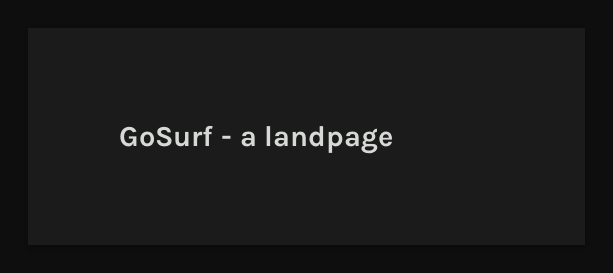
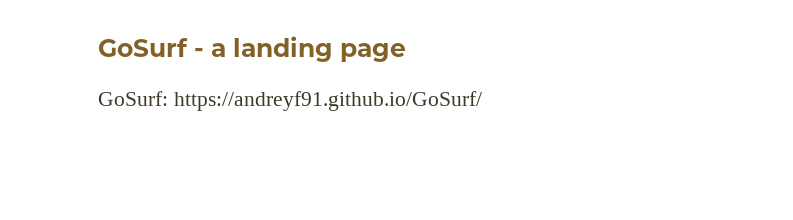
- GoSurf - a landpage
+ GoSurf - a landing page
+ GoSurf: https://andreyf91.github.io/GoSurf/

